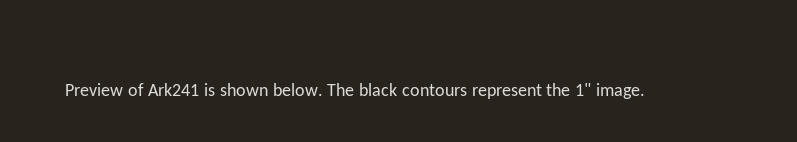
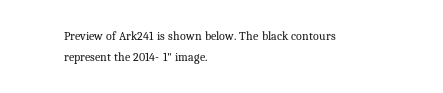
- The black contours represent the 1" image.
+ The black contours represent the 2014- 1" image.

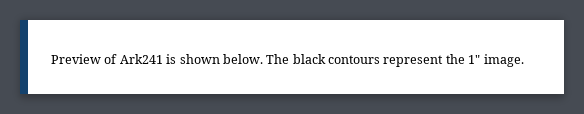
- The black contours represent the 2014- 1" image.
+ The black contours represent the 1" image.

